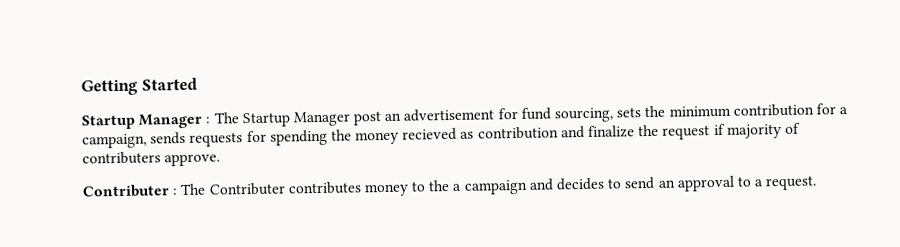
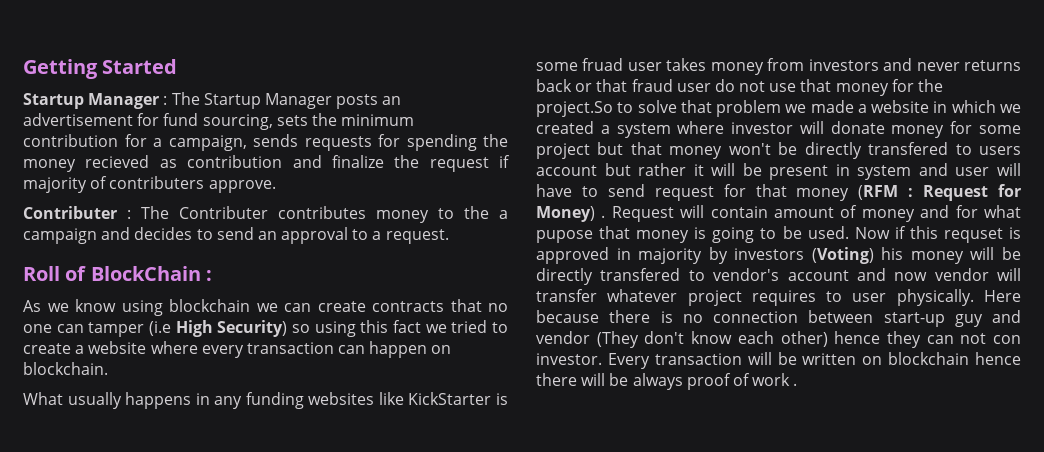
- Startup Manager : The Startup Manager post an advertisement for fund sourcing, sets the minimum contribution for a campaign, sends requests for spending the money recieved as contribution and finalize the request if majority of contributers approve.
+ Startup Manager : The Startup Manager posts an advertisement for fund sourcing, sets the minimum contribution for a campaign, sends requests for spending the money recieved as contribution and finalize the request if majority of contributers approve.
+ Roll of BlockChain :
+ As we know using blockchain we can create contracts that no one can tamper (i.e High Security) so using this fact we tried to create a website where every transaction can happen on blockchain.
+ What usually happens in any funding websites like KickStarter is some fruad user takes money from investors and never returns back or that fraud user do not use that money for the project.So to solve that problem we made a website in which we created a system where investor will donate money for some project but that money won't be directly transfered to users account but rather it will be present in system and user will have to send request for that money (RFM : Request for Money) . Request will contain amount of money and for what pupose that money is going to be used. Now if this requset is approved in majority by investors (Voting) his money will be directly transfered to vendor's account and now vendor will transfer whatever project requires to user physically. Here because there is no connection between start-up guy and vendor (They don't know each other) hence they can not con investor. Every transaction will be written on blockchain hence there will be always proof of work .

